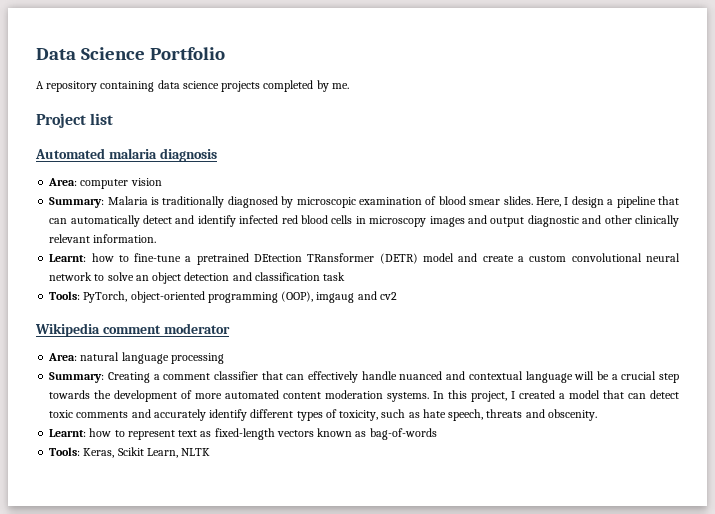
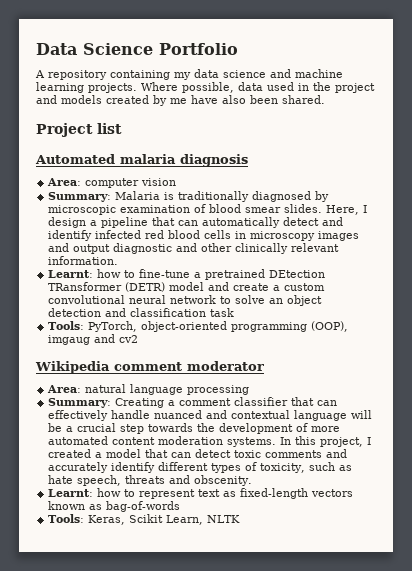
- A repository containing data science projects completed by me.
+ A repository containing my data science and machine learning projects. Where possible, data used in the project and models created by me have also been shared.

